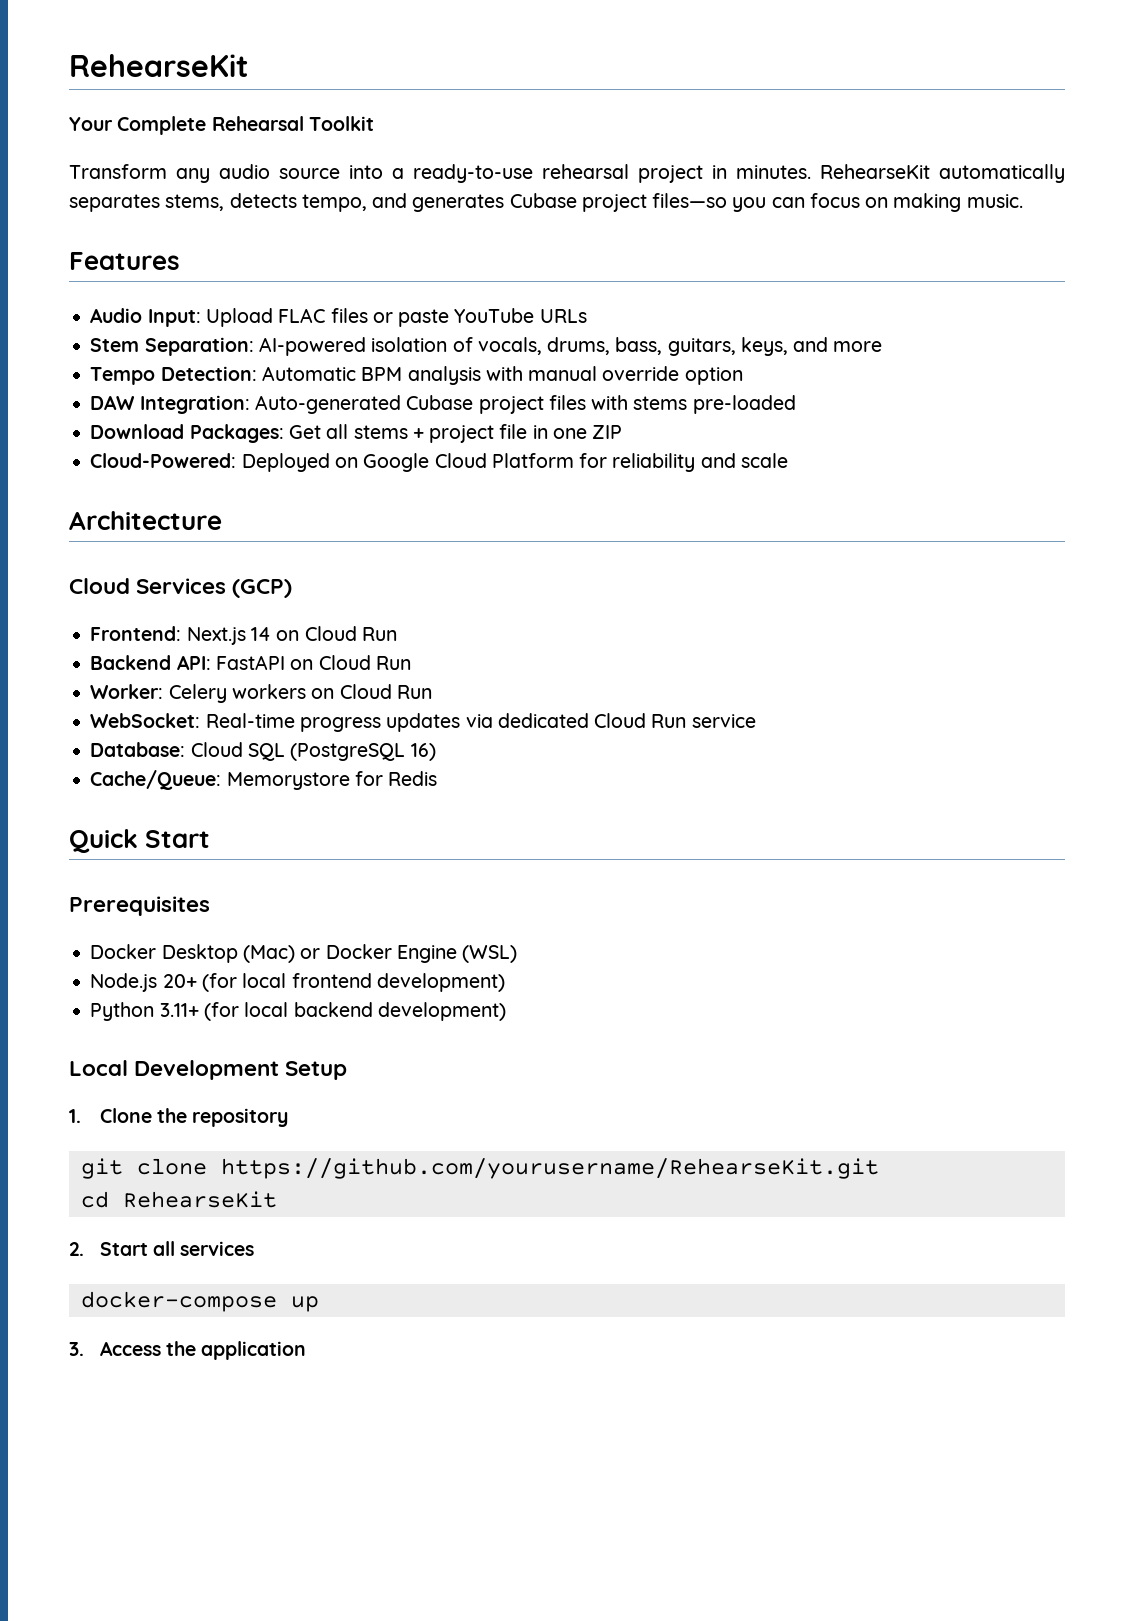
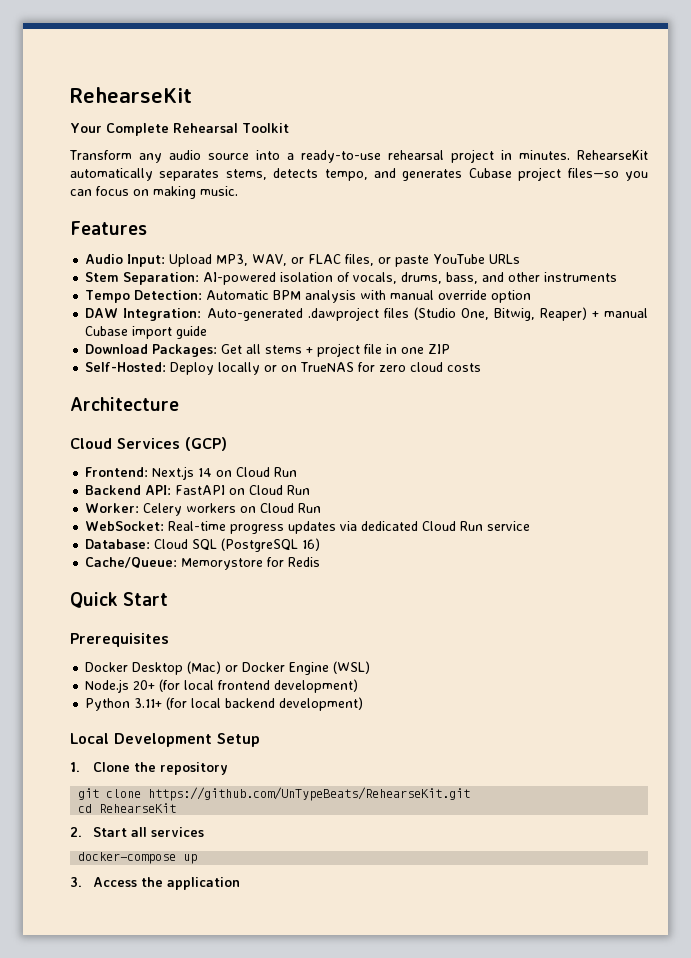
- Audio Input: Upload FLAC files or paste YouTube URLs
+ Audio Input: Upload MP3, WAV, or FLAC files, or paste YouTube URLs
- Stem Separation: AI-powered isolation of vocals, drums, bass, guitars, keys, and more
+ Stem Separation: AI-powered isolation of vocals, drums, bass, and other instruments
- DAW Integration: Auto-generated Cubase project files with stems pre-loaded
+ DAW Integration: Auto-generated .dawproject files (Studio One, Bitwig, Reaper) + manual Cubase import guide
- Cloud-Powered: Deployed on Google Cloud Platform for reliability and scale
+ Self-Hosted: Deploy locally or on TrueNAS for zero cloud costs
- git clone https://github.com/yourusername/RehearseKit.git
+ git clone https://github.com/UnTypeBeats/RehearseKit.git

